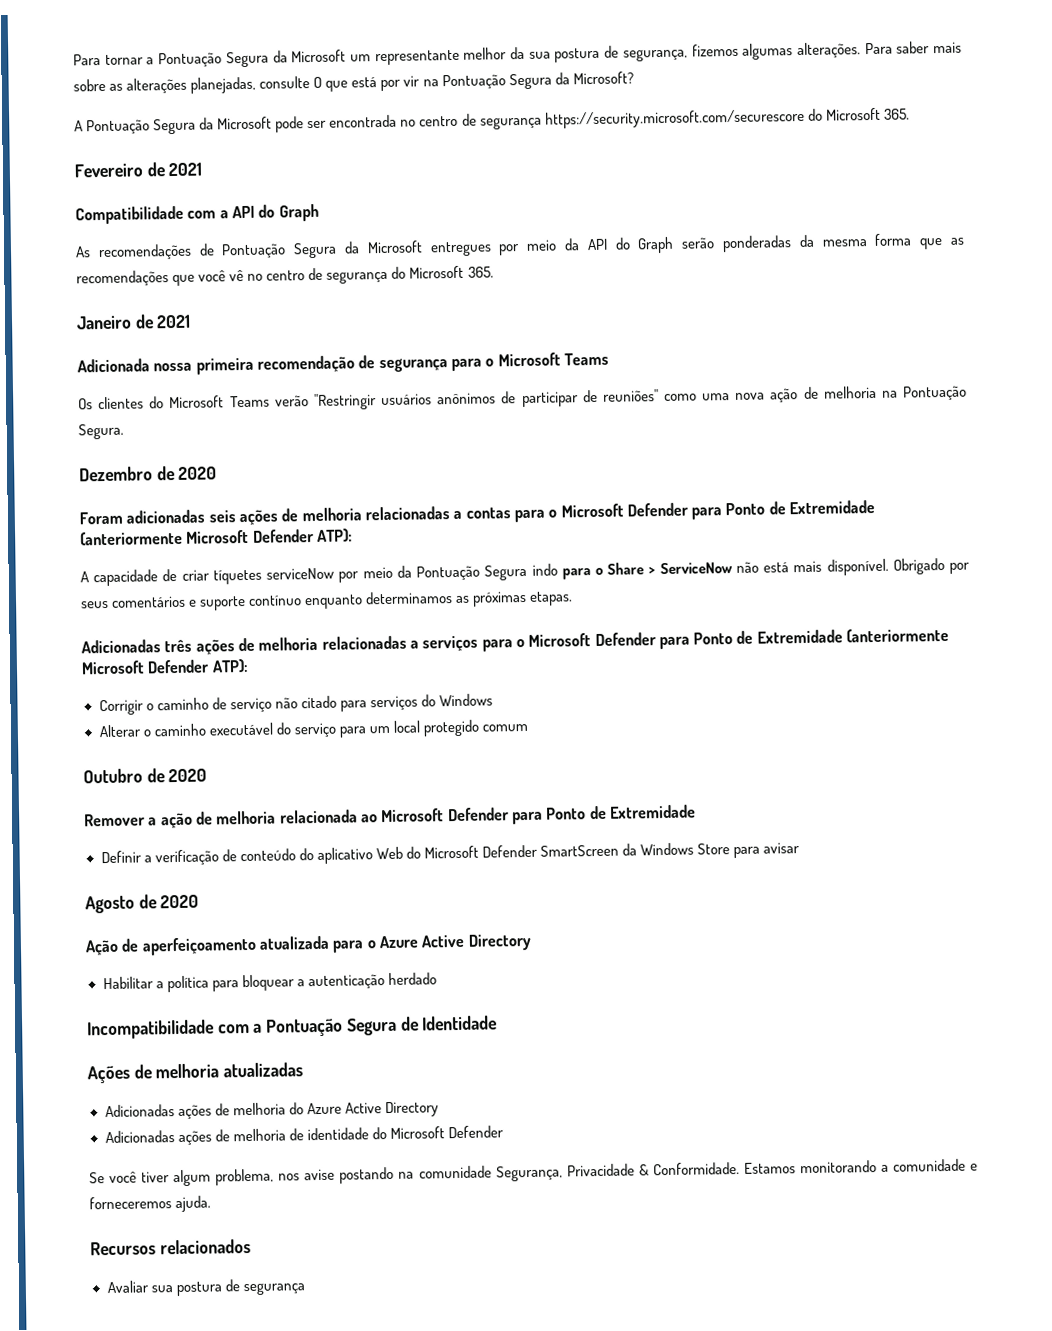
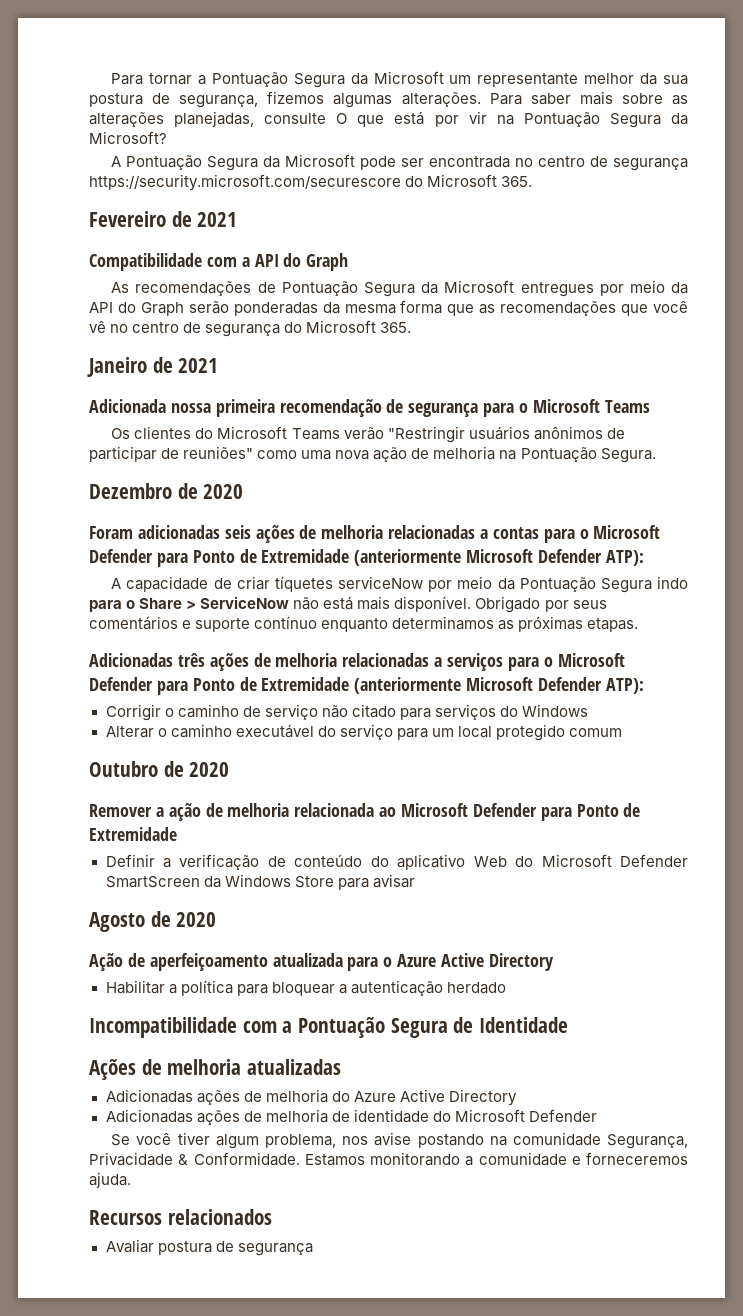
- Avaliar sua postura de segurança
+ Avaliar postura de segurança

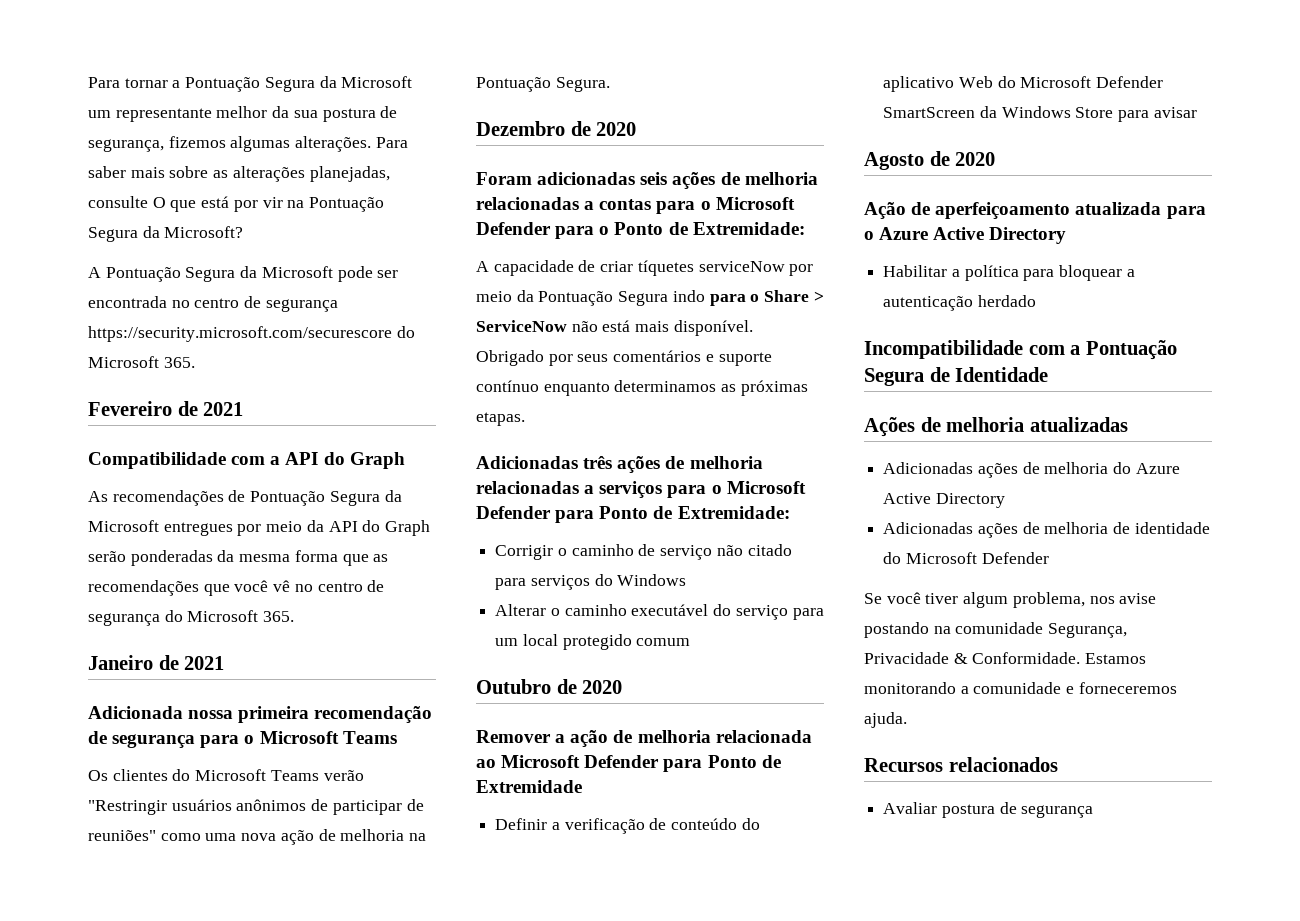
- Foram adicionadas seis ações de melhoria relacionadas a contas para o Microsoft Defender para Ponto de Extremidade (anteriormente Microsoft Defender ATP):
+ Foram adicionadas seis ações de melhoria relacionadas a contas para o Microsoft Defender para o Ponto de Extremidade:
- Adicionadas três ações de melhoria relacionadas a serviços para o Microsoft Defender para Ponto de Extremidade (anteriormente Microsoft Defender ATP):
+ Adicionadas três ações de melhoria relacionadas a serviços para o Microsoft Defender para Ponto de Extremidade:

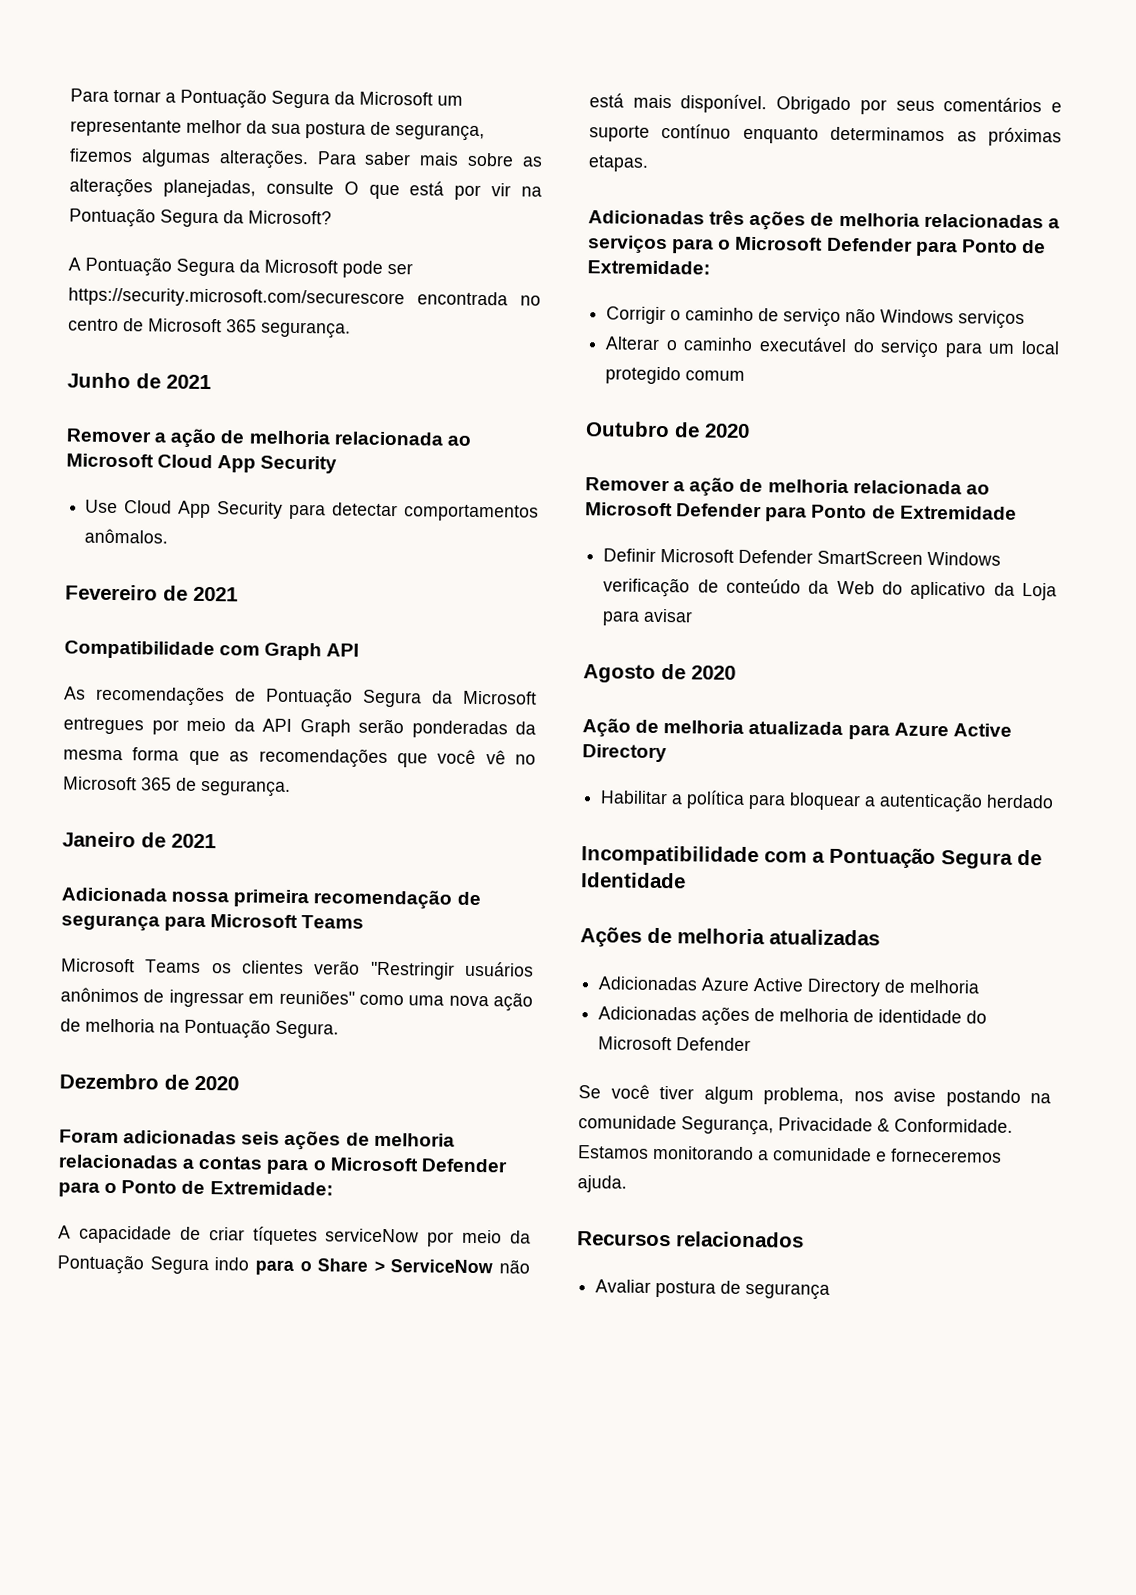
- A Pontuação Segura da Microsoft pode ser encontrada no centro de segurança https://security.microsoft.com/securescore do Microsoft 365.
+ A Pontuação Segura da Microsoft pode ser https://security.microsoft.com/securescore encontrada no centro de Microsoft 365 segurança.
+ Junho de 2021
+ Remover a ação de melhoria relacionada ao Microsoft Cloud App Security
+ Use Cloud App Security para detectar comportamentos anômalos.
- Compatibilidade com a API do Graph
+ Compatibilidade com Graph API
- As recomendações de Pontuação Segura da Microsoft entregues por meio da API do Graph serão ponderadas da mesma forma que as recomendações que você vê no centro de segurança do Microsoft 365.
+ As recomendações de Pontuação Segura da Microsoft entregues por meio da API Graph serão ponderadas da mesma forma que as recomendações que você vê no Microsoft 365 de segurança.
- Adicionada nossa primeira recomendação de segurança para o Microsoft Teams
+ Adicionada nossa primeira recomendação de segurança para Microsoft Teams
- Os clientes do Microsoft Teams verão "Restringir usuários anônimos de participar de reuniões" como uma nova ação de melhoria na Pontuação Segura.
+ Microsoft Teams os clientes verão "Restringir usuários anônimos de ingressar em reuniões" como uma nova ação de melhoria na Pontuação Segura.
- Corrigir o caminho de serviço não citado para serviços do Windows
+ Corrigir o caminho de serviço não Windows serviços
- Definir a verificação de conteúdo do aplicativo Web do Microsoft Defender SmartScreen da Windows Store para avisar
+ Definir Microsoft Defender SmartScreen Windows verificação de conteúdo da Web do aplicativo da Loja para avisar
- Ação de aperfeiçoamento atualizada para o Azure Active Directory
+ Ação de melhoria atualizada para Azure Active Directory
- Adicionadas ações de melhoria do Azure Active Directory
+ Adicionadas Azure Active Directory de melhoria

